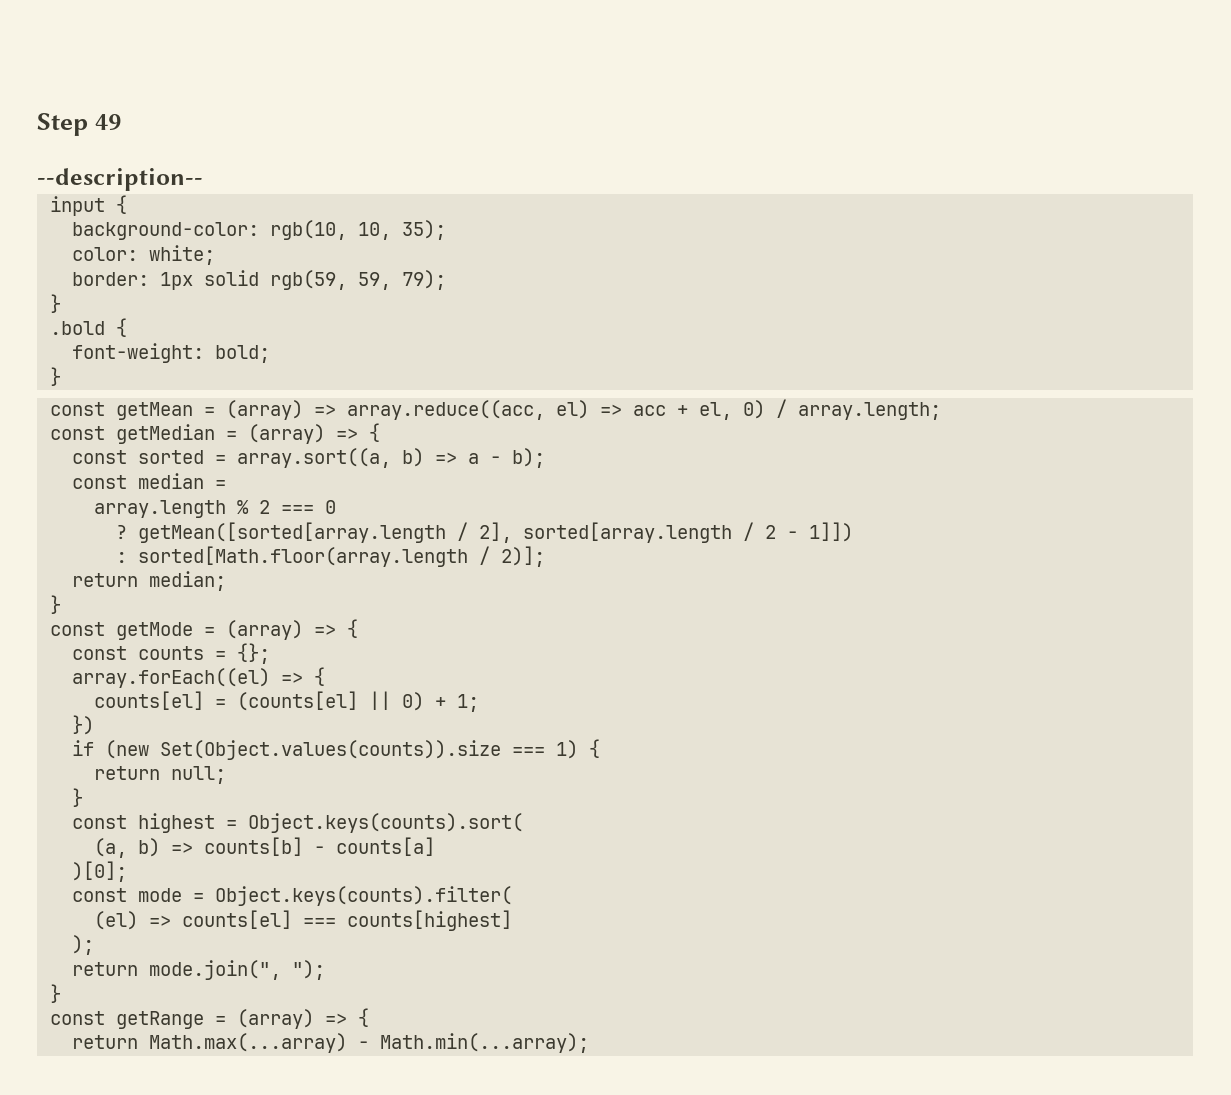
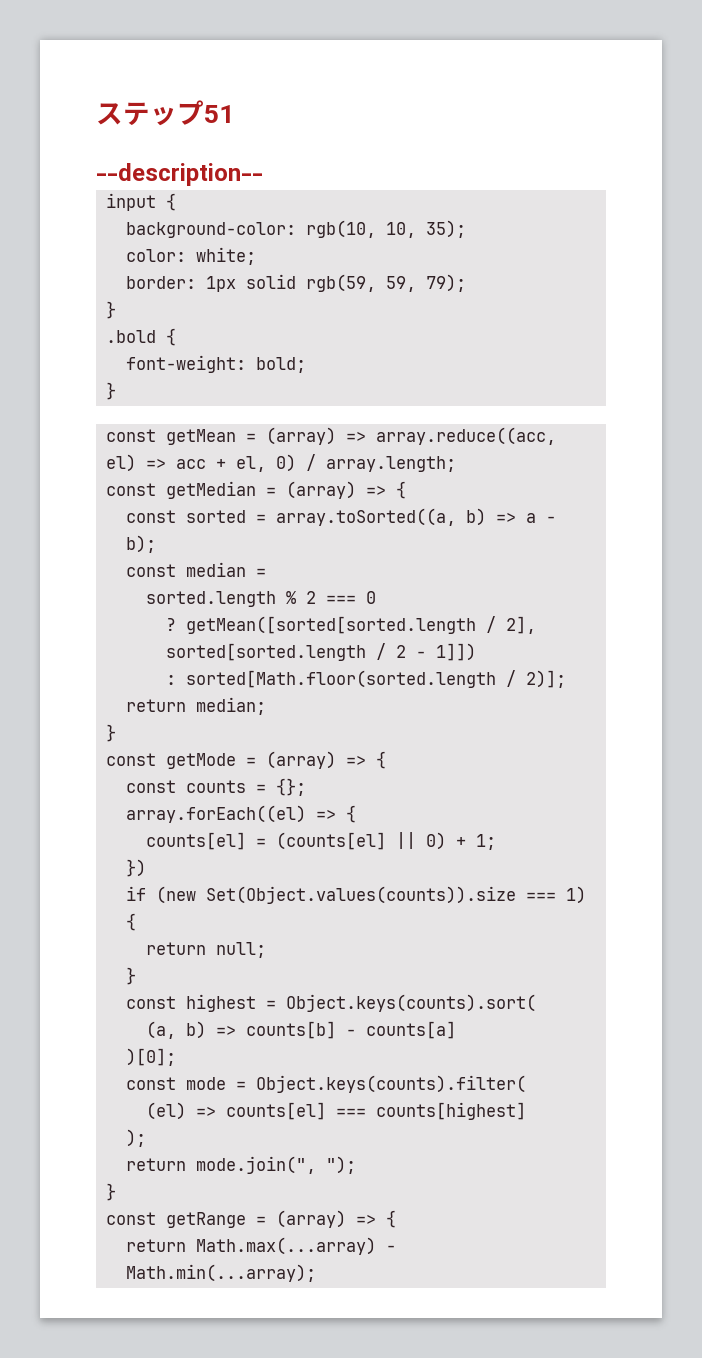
- Step 49
+ ステップ51
- const sorted = array.sort((a, b) => a - b);
+ const sorted = array.toSorted((a, b) => a - b);
- array.length % 2 === 0
+ sorted.length % 2 === 0
- ? getMean([sorted[array.length / 2], sorted[array.length / 2 - 1]])
+ ? getMean([sorted[sorted.length / 2], sorted[sorted.length / 2 - 1]])
- : sorted[Math.floor(array.length / 2)];
+ : sorted[Math.floor(sorted.length / 2)];

